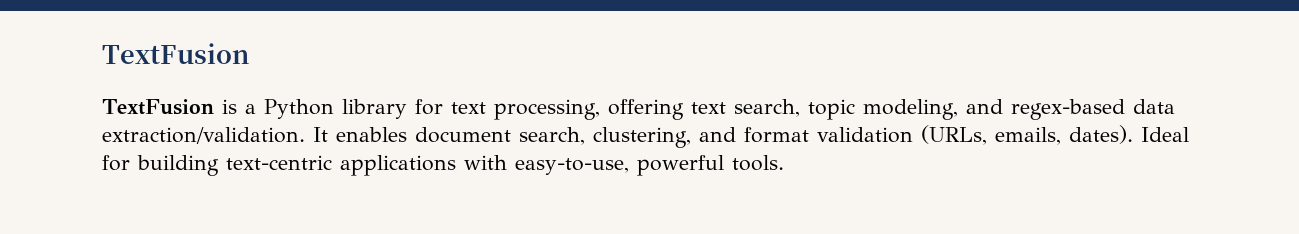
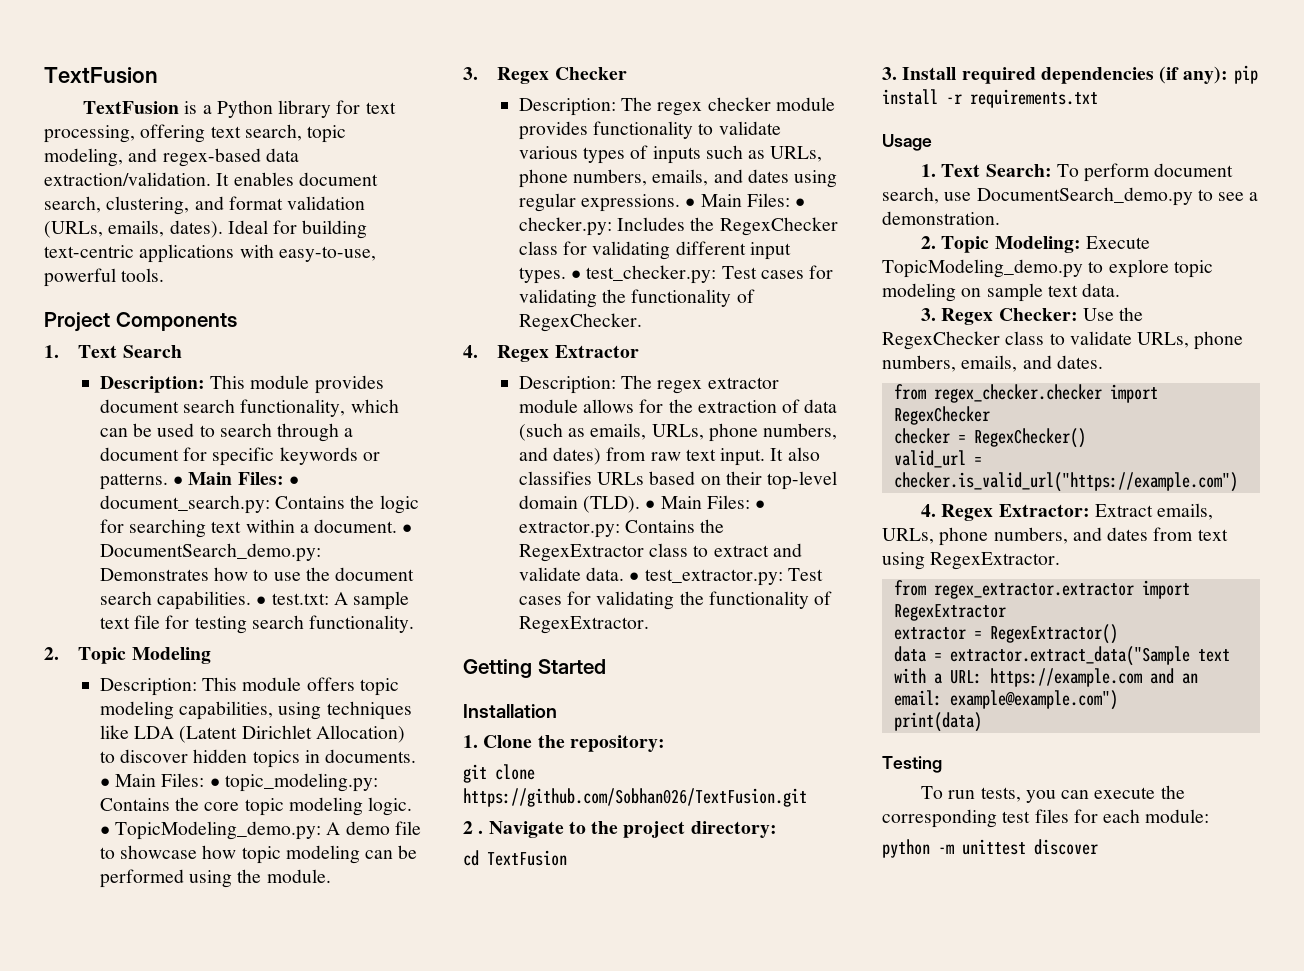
+ Project Components
+ 1. Text Search
+ Description: This module provides document search functionality, which can be used to search through a document for specific keywords or patterns. • Main Files: • document_search.py: Contains the logic for searching text within a document. • DocumentSearch_demo.py: Demonstrates how to use the document search capabilities. • test.txt: A sample text file for testing search functionality.
+ 2. Topic Modeling
+ Description: This module offers topic modeling capabilities, using techniques like LDA (Latent Dirichlet Allocation) to discover hidden topics in documents. • Main Files: • topic_modeling.py: Contains the core topic modeling logic. • TopicModeling_demo.py: A demo file to showcase how topic modeling can be performed using the module.
+ 3. Regex Checker
+ Description: The regex checker module provides functionality to validate various types of inputs such as URLs, phone numbers, emails, and dates using regular expressions. • Main Files: • checker.py: Includes the RegexChecker class for validating different input types. • test_checker.py: Test cases for validating the functionality of RegexChecker.
+ 4. Regex Extractor
+ Description: The regex extractor module allows for the extraction of data (such as emails, URLs, phone numbers, and dates) from raw text input. It also classifies URLs based on their top-level domain (TLD). • Main Files: • extractor.py: Contains the RegexExtractor class to extract and validate data. • test_extractor.py: Test cases for validating the functionality of RegexExtractor.
+ Getting Started
+ Installation
+ 1. Clone the repository:
+ git clone https://github.com/Sobhan026/TextFusion.git
+ 2 . Navigate to the project directory:
+ cd TextFusion
+ 3. Install required dependencies (if any): pip install -r requirements.txt
+ Usage
+ 1. Text Search: To perform document search, use DocumentSearch_demo.py to see a demonstration.
+ 2. Topic Modeling: Execute TopicModeling_demo.py to explore topic modeling on sample text data.
+ 3. Regex Checker: Use the RegexChecker class to validate URLs, phone numbers, emails, and dates.
+ from regex_checker.checker import RegexChecker
+ checker = RegexChecker()
+ valid_url = checker.is_valid_url("https://example.com")
+ 4. Regex Extractor: Extract emails, URLs, phone numbers, and dates from text using RegexExtractor.
+ from regex_extractor.extractor import RegexExtractor
+ extractor = RegexExtractor()
+ data = extractor.extract_data("Sample text with a URL: https://example.com and an email: example@example.com")
+ print(data)
+ Testing
+ To run tests, you can execute the corresponding test files for each module:
+ python -m unittest discover

